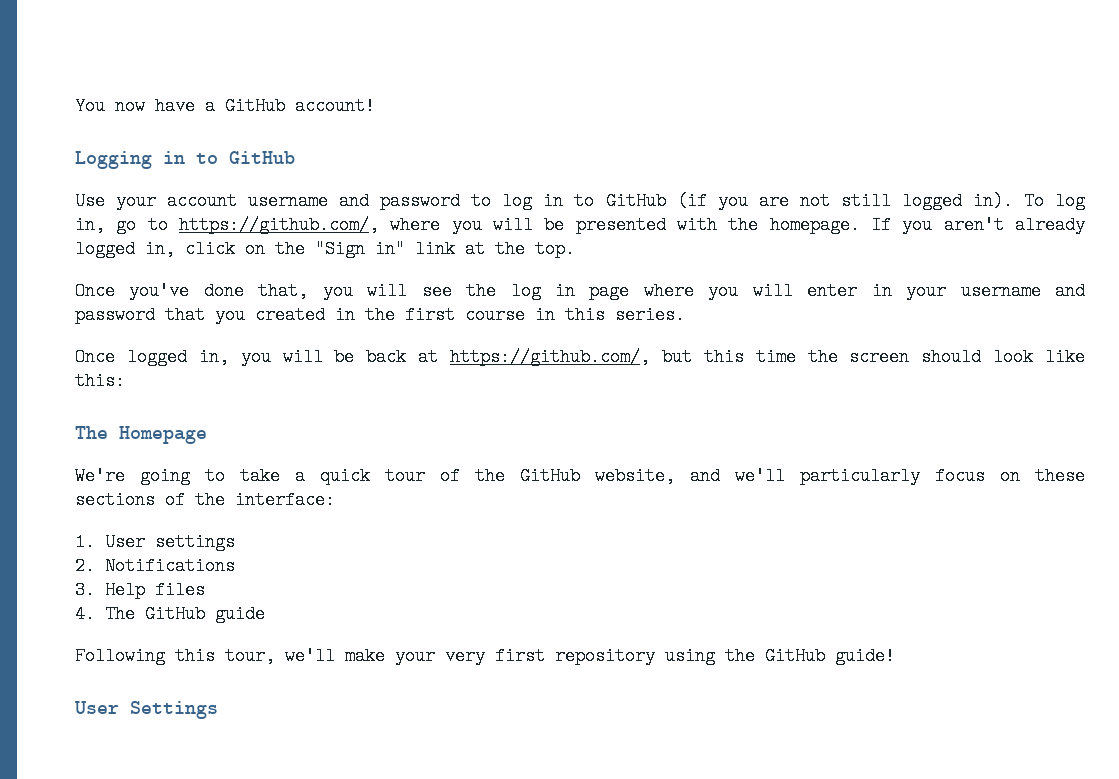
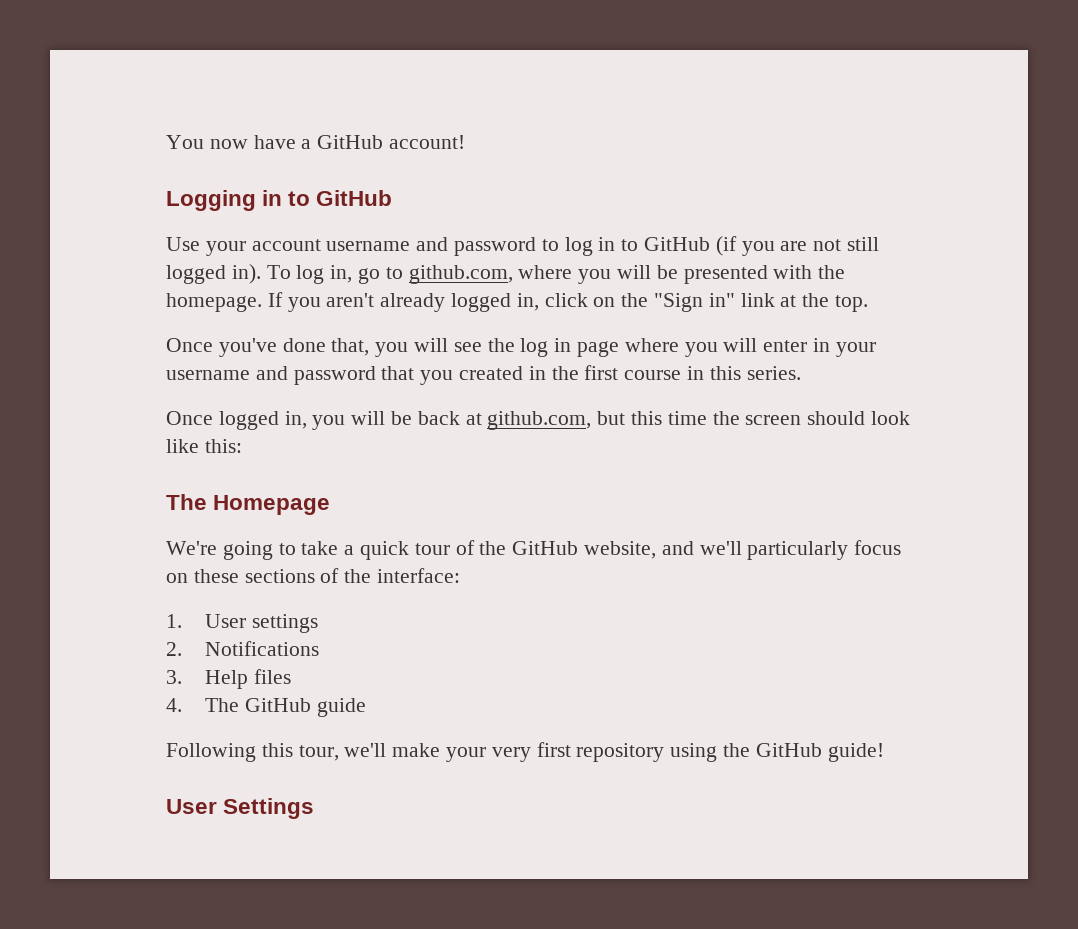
- To log in, go to https://github.com/, where you will be presented with the homepage.
+ To log in, go to github.com, where you will be presented with the homepage.
- Once logged in, you will be back at https://github.com/, but this time the screen should look like this:
+ Once logged in, you will be back at github.com, but this time the screen should look like this:

